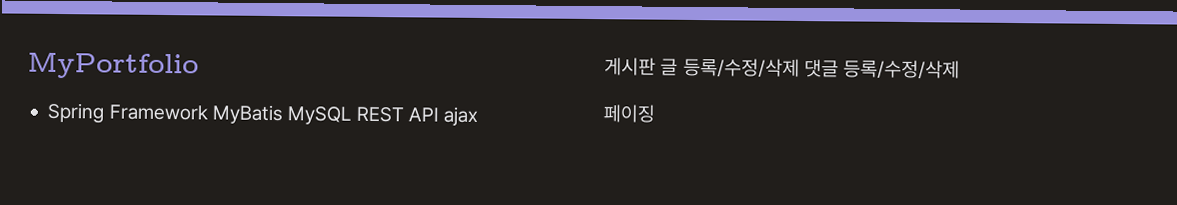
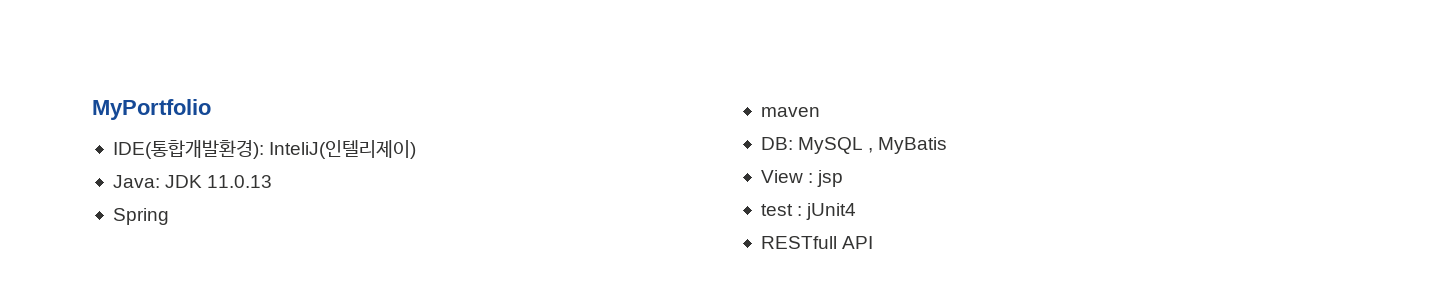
- Spring Framework MyBatis MySQL REST API ajax
- 게시판 글 등록/수정/삭제 댓글 등록/수정/삭제
- 페이징
+ IDE(통합개발환경): InteliJ(인텔리제이)
+ Java: JDK 11.0.13
+ Spring
+ maven
+ DB: MySQL , MyBatis
+ View : jsp
+ test : jUnit4
+ RESTfull API

